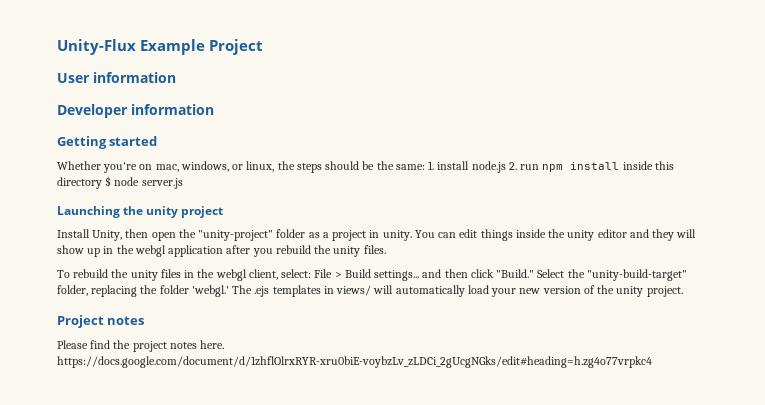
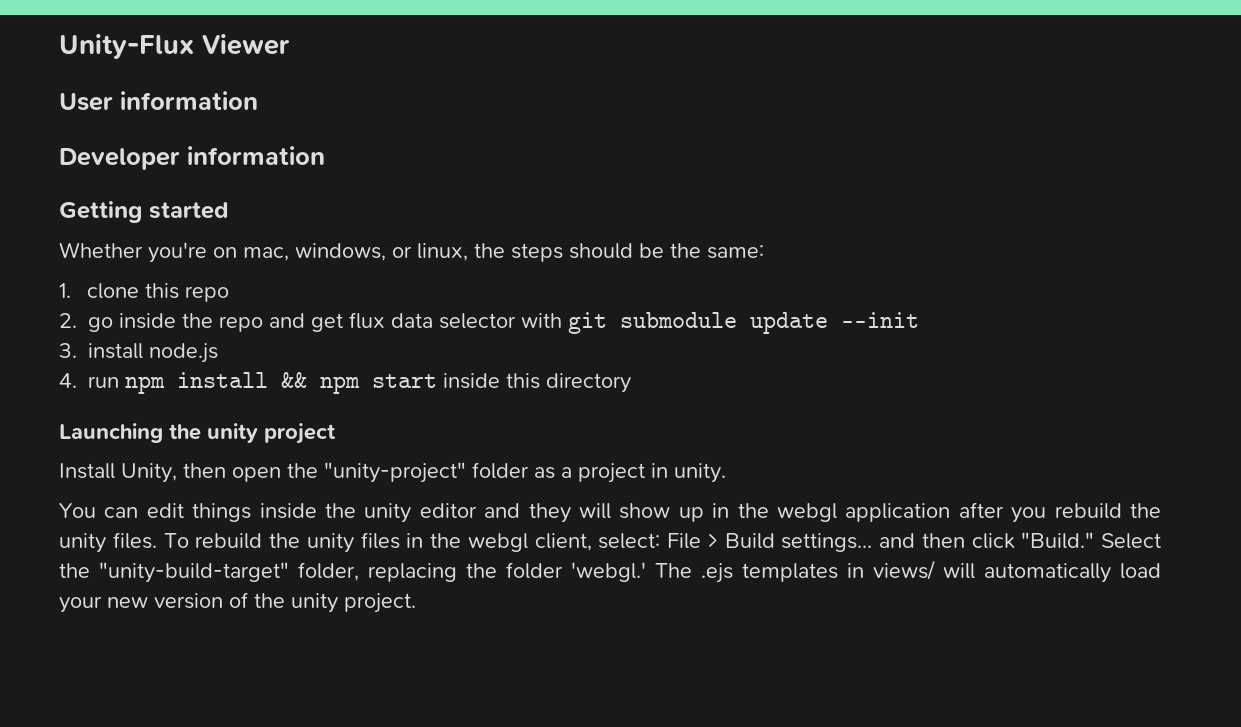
- Unity-Flux Example Project
+ Unity-Flux Viewer
- Whether you're on mac, windows, or linux, the steps should be the same: 1. install node.js 2. run npm install inside this directory $ node server.js
+ Whether you're on mac, windows, or linux, the steps should be the same:
+ 1. clone this repo
+ 2. go inside the repo and get flux data selector with git submodule update --init
+ 3. install node.js
+ 4. run npm install && npm start inside this directory
- Install Unity, then open the "unity-project" folder as a project in unity. You can edit things inside the unity editor and they will show up in the webgl application after you rebuild the unity files.
- To rebuild the unity files in the webgl client, select: File > Build settings... and then click "Build."
+ Install Unity, then open the "unity-project" folder as a project in unity.
+ You can edit things inside the unity editor and they will show up in the webgl application after you rebuild the unity files. To rebuild the unity files in the webgl client, select: File > Build settings... and then click "Build."
- Project notes
- Please find the project notes here. https://docs.google.com/document/d/1zhflOlrxRYR-xru0biE-voybzLv_zLDCi_2gUcgNGks/edit#heading=h.zg4o77vrpkc4

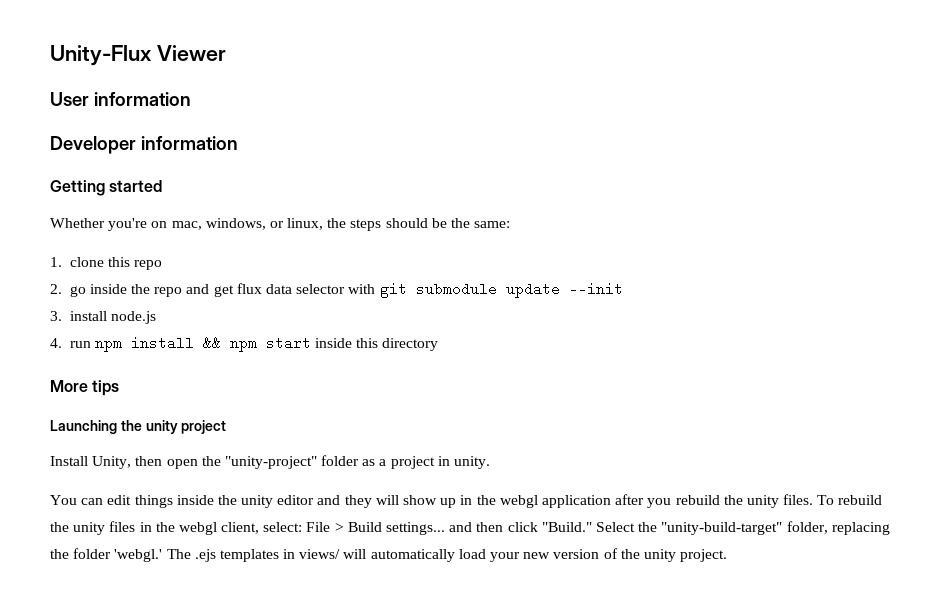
+ More tips

